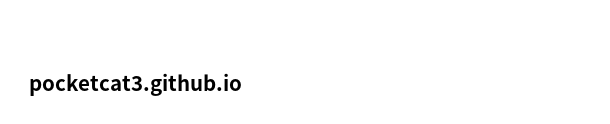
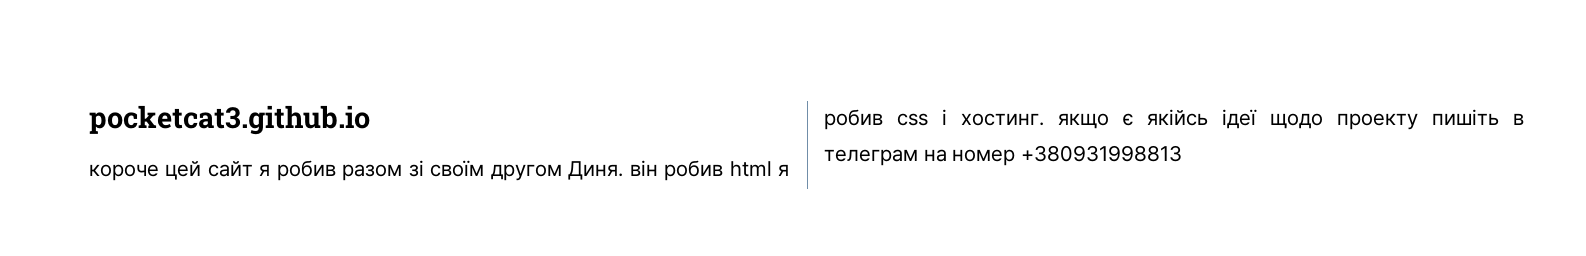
+ короче цей сайт я робив разом зі своїм другом Диня. він робив html я робив css і хостинг. якщо є якійсь ідеї щодо проекту пишіть в телеграм на номер +380931998813

